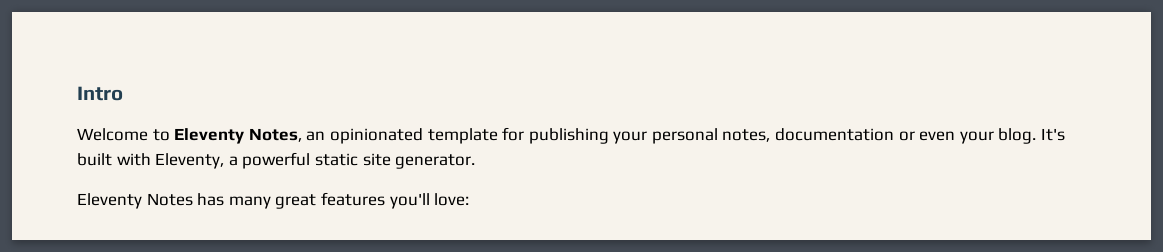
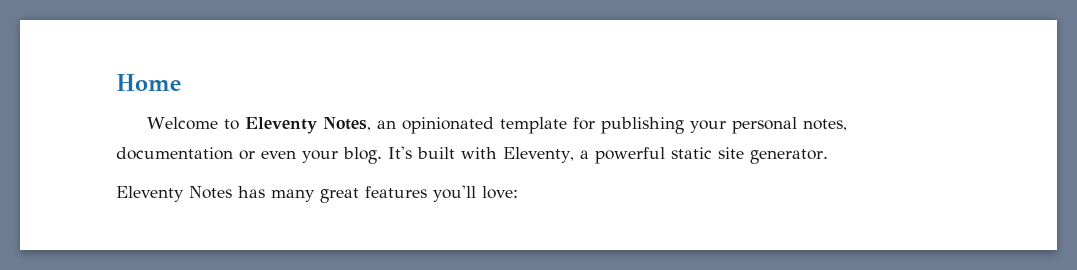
- Intro
+ Home

